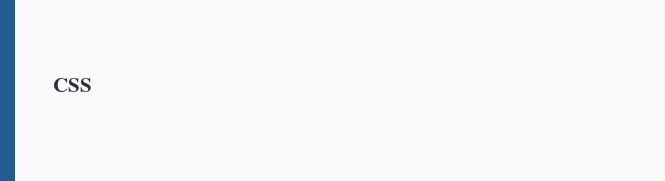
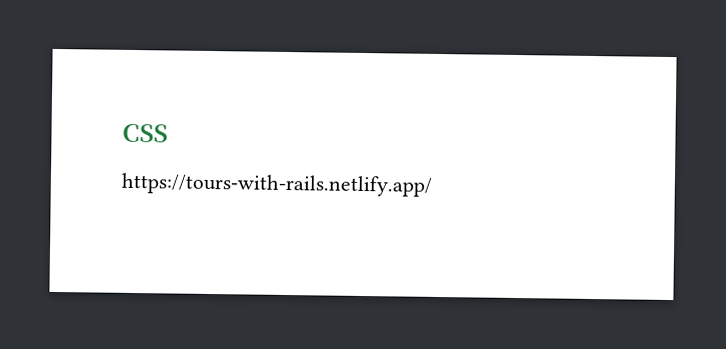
+ https://tours-with-rails.netlify.app/

